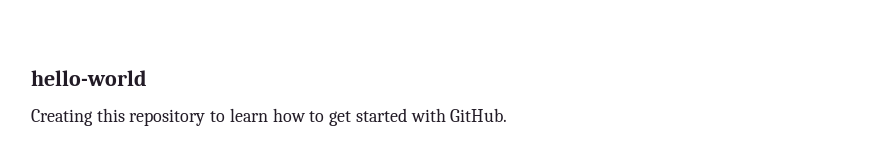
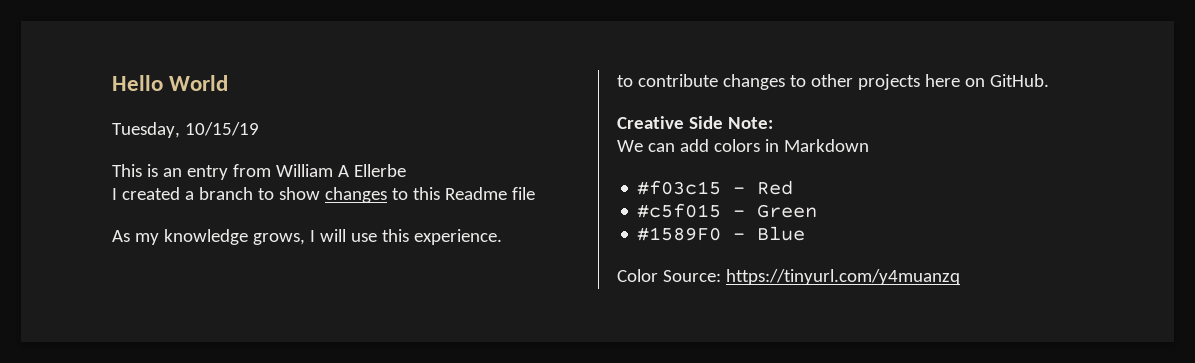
- hello-world
- Creating this repository to learn how to get started with GitHub.
+ Hello World
+ Tuesday, 10/15/19
+ This is an entry from William A Ellerbe
+ I created a branch to show changes to this Readme file
+ As my knowledge grows, I will use this experience.
+ to contribute changes to other projects here on GitHub.
+ Creative Side Note:
+ We can add colors in Markdown
+ #f03c15 - Red
+ #c5f015 - Green
+ #1589F0 - Blue
+ Color Source: https://tinyurl.com/y4muanzq

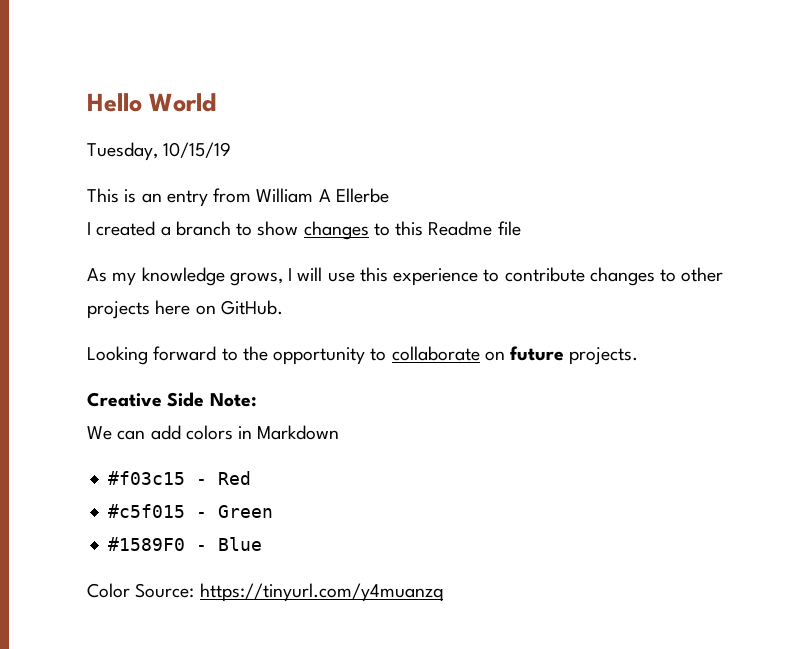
- As my knowledge grows, I will use this experience.
- to contribute changes to other projects here on GitHub.
+ As my knowledge grows, I will use this experience to contribute changes to other projects here on GitHub.
+ Looking forward to the opportunity to collaborate on future projects.

